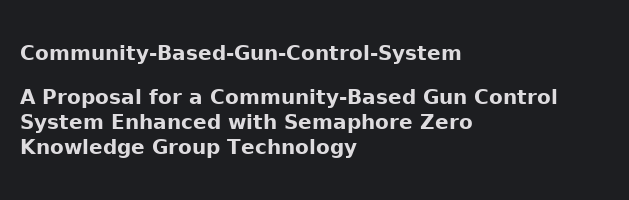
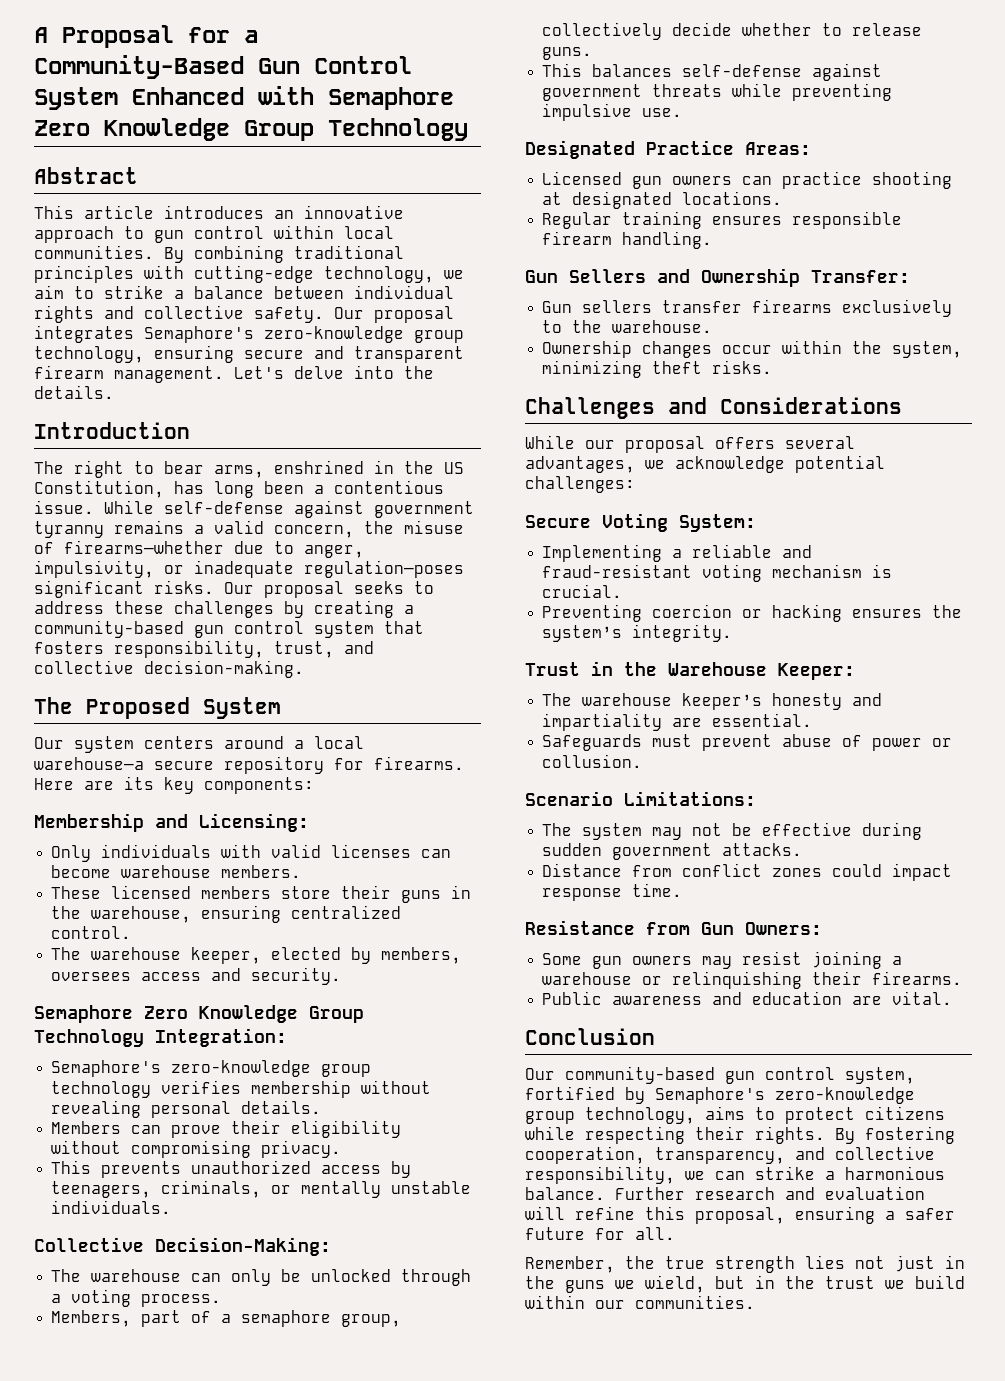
- Community-Based-Gun-Control-System
+ Abstract
+ This article introduces an innovative approach to gun control within local communities. By combining traditional principles with cutting-edge technology, we aim to strike a balance between individual rights and collective safety. Our proposal integrates Semaphore's zero-knowledge group technology, ensuring secure and transparent firearm management. Let's delve into the details.
+ Introduction
+ The right to bear arms, enshrined in the US Constitution, has long been a contentious issue. While self-defense against government tyranny remains a valid concern, the misuse of firearms—whether due to anger, impulsivity, or inadequate regulation—poses significant risks. Our proposal seeks to address these challenges by creating a community-based gun control system that fosters responsibility, trust, and collective decision-making.
+ The Proposed System
+ Our system centers around a local warehouse—a secure repository for firearms. Here are its key components:
+ Membership and Licensing:
+ Only individuals with valid licenses can become warehouse members.
+ These licensed members store their guns in the warehouse, ensuring centralized control.
+ The warehouse keeper, elected by members, oversees access and security.
+ Semaphore Zero Knowledge Group Technology Integration:
+ Semaphore's zero-knowledge group technology verifies membership without revealing personal details.
+ Members can prove their eligibility without compromising privacy.
+ This prevents unauthorized access by teenagers, criminals, or mentally unstable individuals.
+ Collective Decision-Making:
+ The warehouse can only be unlocked through a voting process.
+ Members, part of a semaphore group, collectively decide whether to release guns.
+ This balances self-defense against government threats while preventing impulsive use.
+ Designated Practice Areas:
+ Licensed gun owners can practice shooting at designated locations.
+ Regular training ensures responsible firearm handling.
+ Gun Sellers and Ownership Transfer:
+ Gun sellers transfer firearms exclusively to the warehouse.
+ Ownership changes occur within the system, minimizing theft risks.
+ Challenges and Considerations
+ While our proposal offers several advantages, we acknowledge potential challenges:
+ Secure Voting System:
+ Implementing a reliable and fraud-resistant voting mechanism is crucial.
+ Preventing coercion or hacking ensures the system’s integrity.
+ Trust in the Warehouse Keeper:
+ The warehouse keeper’s honesty and impartiality are essential.
+ Safeguards must prevent abuse of power or collusion.
+ Scenario Limitations:
+ The system may not be effective during sudden government attacks.
+ Distance from conflict zones could impact response time.
+ Resistance from Gun Owners:
+ Some gun owners may resist joining a warehouse or relinquishing their firearms.
+ Public awareness and education are vital.
+ Conclusion
+ Our community-based gun control system, fortified by Semaphore's zero-knowledge group technology, aims to protect citizens while respecting their rights. By fostering cooperation, transparency, and collective responsibility, we can strike a harmonious balance. Further research and evaluation will refine this proposal, ensuring a safer future for all.
+ Remember, the true strength lies not just in the guns we wield, but in the trust we build within our communities.

